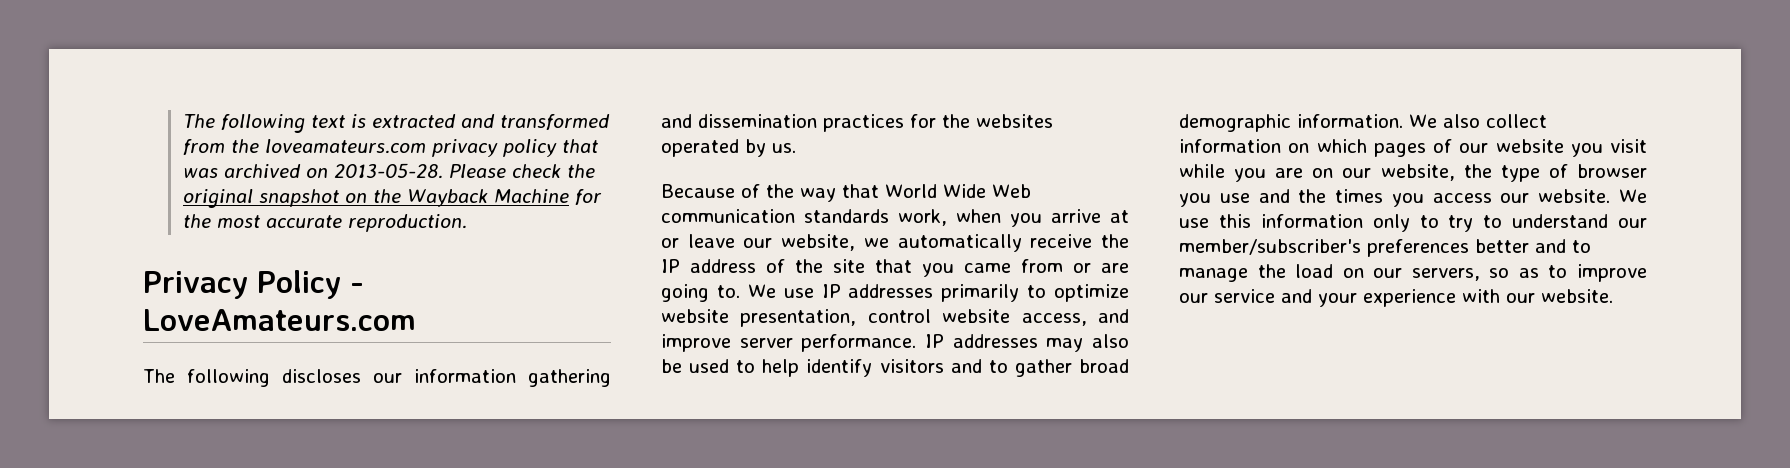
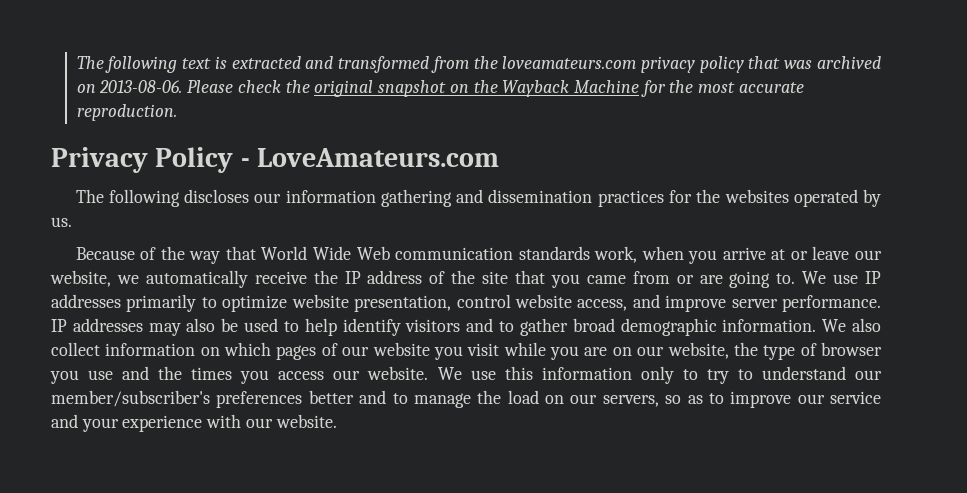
- The following text is extracted and transformed from the loveamateurs.com privacy policy that was archived on 2013-05-28.
+ The following text is extracted and transformed from the loveamateurs.com privacy policy that was archived on 2013-08-06.

